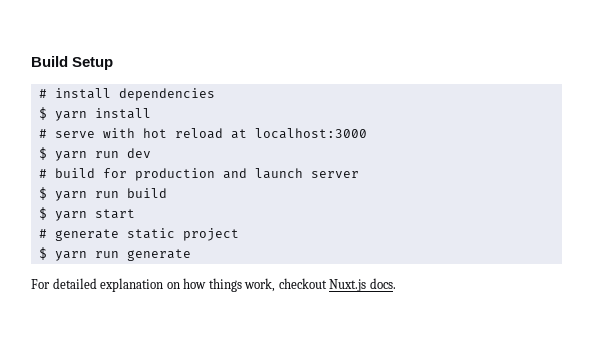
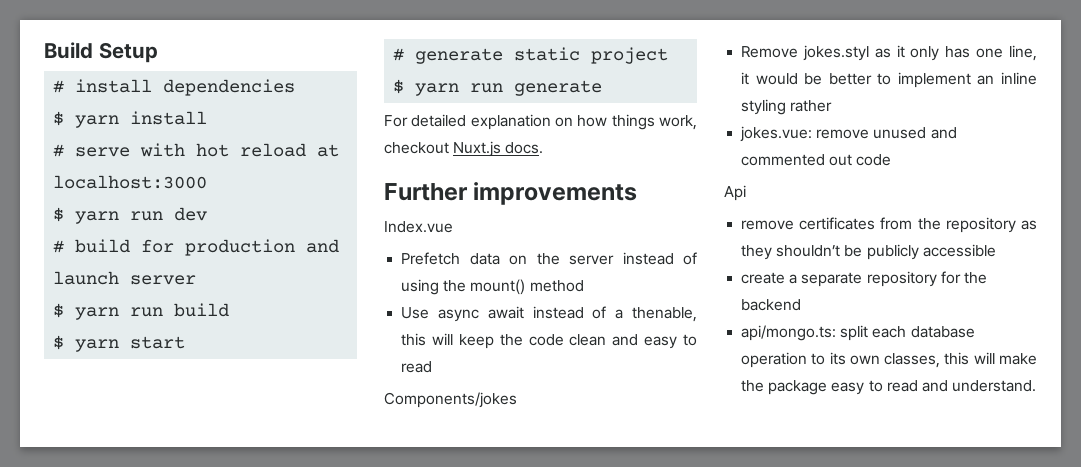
+ Further improvements
+ Index.vue
+ Prefetch data on the server instead of using the mount() method
+ Use async await instead of a thenable, this will keep the code clean and easy to read
+ Components/jokes
+ Remove jokes.styl as it only has one line, it would be better to implement an inline styling rather
+ jokes.vue: remove unused and commented out code
+ Api
+ remove certificates from the repository as they shouldn’t be publicly accessible
+ create a separate repository for the backend
+ api/mongo.ts: split each database operation to its own classes, this will make the package easy to read and understand.

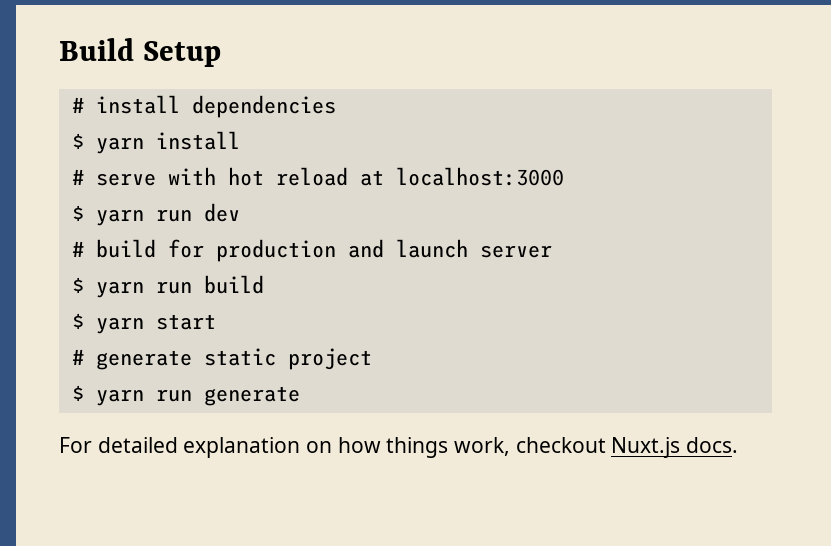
- Further improvements
- Index.vue
- Prefetch data on the server instead of using the mount() method
- Use async await instead of a thenable, this will keep the code clean and easy to read
- Components/jokes
- Remove jokes.styl as it only has one line, it would be better to implement an inline styling rather
- jokes.vue: remove unused and commented out code
- Api
- remove certificates from the repository as they shouldn’t be publicly accessible
- create a separate repository for the backend
- api/mongo.ts: split each database operation to its own classes, this will make the package easy to read and understand.

